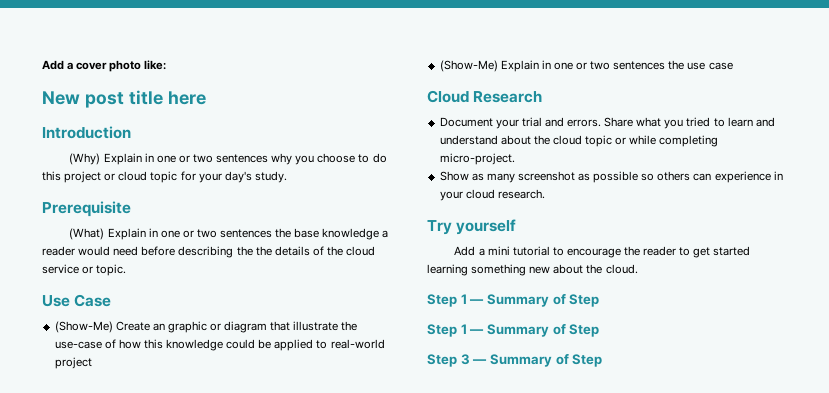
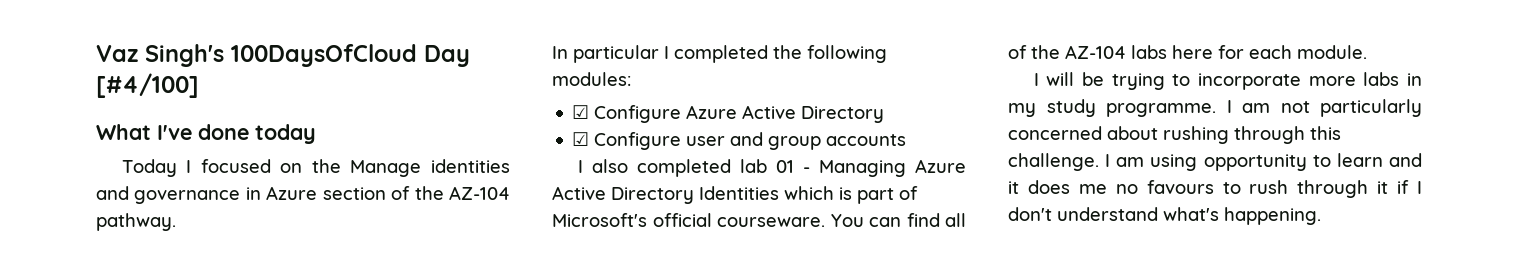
- Add a cover photo like:
- New post title here
- Introduction
- (Why) Explain in one or two sentences why you choose to do this project or cloud topic for your day's study.
- Prerequisite
- (What) Explain in one or two sentences the base knowledge a reader would need before describing the the details of the cloud service or topic.
- Use Case
- (Show-Me) Create an graphic or diagram that illustrate the use-case of how this knowledge could be applied to real-world project
- (Show-Me) Explain in one or two sentences the use case
- Cloud Research
- Document your trial and errors. Share what you tried to learn and understand about the cloud topic or while completing micro-project.
- Show as many screenshot as possible so others can experience in your cloud research.
- Try yourself
- Add a mini tutorial to encourage the reader to get started learning something new about the cloud.
- Step 1 — Summary of Step
- Step 1 — Summary of Step
- Step 3 — Summary of Step
+ Vaz Singh's 100DaysOfCloud Day [#4/100]
+ What I've done today
+ Today I focused on the Manage identities and governance in Azure section of the AZ-104 pathway.
+ In particular I completed the following modules:
+ ☑ Configure Azure Active Directory
+ ☑ Configure user and group accounts
+ I also completed lab 01 - Managing Azure Active Directory Identities which is part of Microsoft's official courseware. You can find all of the AZ-104 labs here for each module.
+ I will be trying to incorporate more labs in my study programme. I am not particularly concerned about rushing through this challenge. I am using opportunity to learn and it does me no favours to rush through it if I don't understand what's happening.

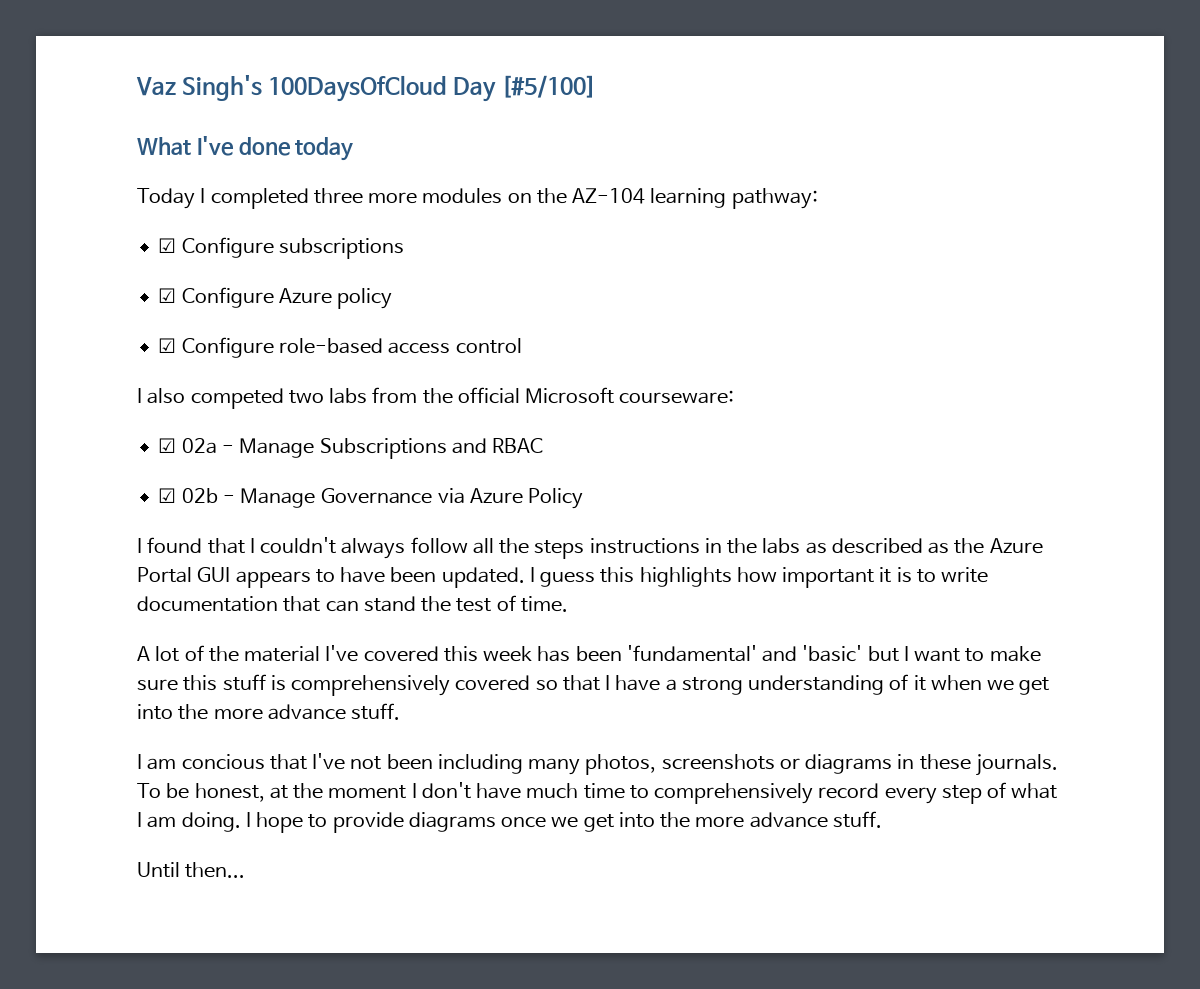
- Vaz Singh's 100DaysOfCloud Day [#4/100]
+ Vaz Singh's 100DaysOfCloud Day [#5/100]
- Today I focused on the Manage identities and governance in Azure section of the AZ-104 pathway.
- In particular I completed the following modules:
+ Today I completed three more modules on the AZ-104 learning pathway:
+ ☑ Configure subscriptions
- ☑ Configure Azure Active Directory
- ☑ Configure user and group accounts
- I also completed lab 01 - Managing Azure Active Directory Identities which is part of Microsoft's official courseware. You can find all of the AZ-104 labs here for each module.
- I will be trying to incorporate more labs in my study programme. I am not particularly concerned about rushing through this challenge. I am using opportunity to learn and it does me no favours to rush through it if I don't understand what's happening.
+ ☑ Configure Azure policy
+ ☑ Configure role-based access control
+ I also competed two labs from the official Microsoft courseware:
+ ☑ 02a - Manage Subscriptions and RBAC
+ ☑ 02b - Manage Governance via Azure Policy
+ I found that I couldn't always follow all the steps instructions in the labs as described as the Azure Portal GUI appears to have been updated. I guess this highlights how important it is to write documentation that can stand the test of time.
+ A lot of the material I've covered this week has been 'fundamental' and 'basic' but I want to make sure this stuff is comprehensively covered so that I have a strong understanding of it when we get into the more advance stuff.
+ I am concious that I've not been including many photos, screenshots or diagrams in these journals. To be honest, at the moment I don't have much time to comprehensively record every step of what I am doing. I hope to provide diagrams once we get into the more advance stuff.
+ Until then...

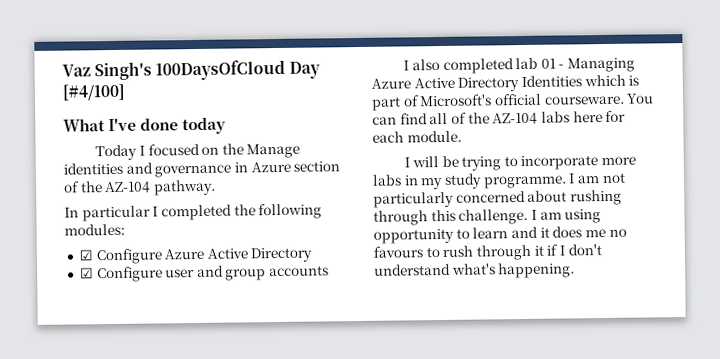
- Vaz Singh's 100DaysOfCloud Day [#5/100]
+ Vaz Singh's 100DaysOfCloud Day [#4/100]
- Today I completed three more modules on the AZ-104 learning pathway:
- ☑ Configure subscriptions
+ Today I focused on the Manage identities and governance in Azure section of the AZ-104 pathway.
+ In particular I completed the following modules:
- ☑ Configure Azure policy
- ☑ Configure role-based access control
- I also competed two labs from the official Microsoft courseware:
- ☑ 02a - Manage Subscriptions and RBAC
- ☑ 02b - Manage Governance via Azure Policy
- I found that I couldn't always follow all the steps instructions in the labs as described as the Azure Portal GUI appears to have been updated. I guess this highlights how important it is to write documentation that can stand the test of time.
- A lot of the material I've covered this week has been 'fundamental' and 'basic' but I want to make sure this stuff is comprehensively covered so that I have a strong understanding of it when we get into the more advance stuff.
- I am concious that I've not been including many photos, screenshots or diagrams in these journals. To be honest, at the moment I don't have much time to comprehensively record every step of what I am doing. I hope to provide diagrams once we get into the more advance stuff.
- Until then...
+ ☑ Configure Azure Active Directory
+ ☑ Configure user and group accounts
+ I also completed lab 01 - Managing Azure Active Directory Identities which is part of Microsoft's official courseware. You can find all of the AZ-104 labs here for each module.
+ I will be trying to incorporate more labs in my study programme. I am not particularly concerned about rushing through this challenge. I am using opportunity to learn and it does me no favours to rush through it if I don't understand what's happening.

